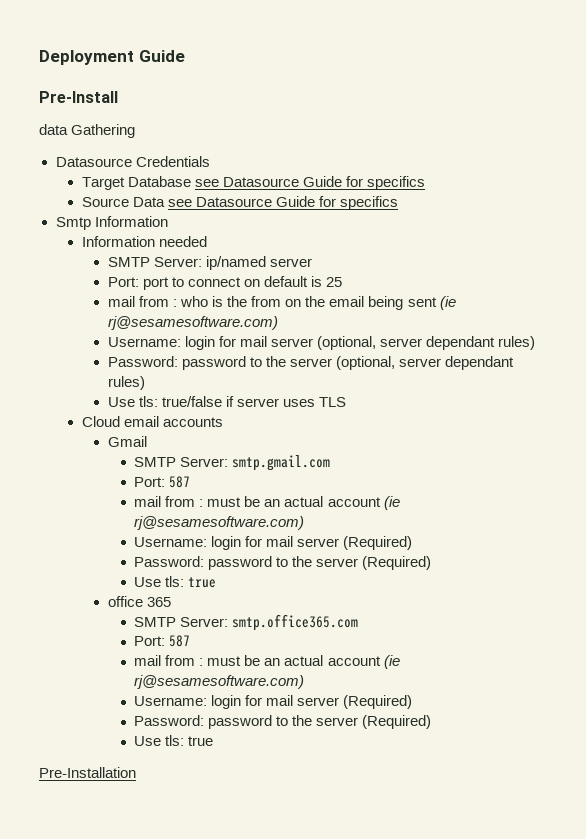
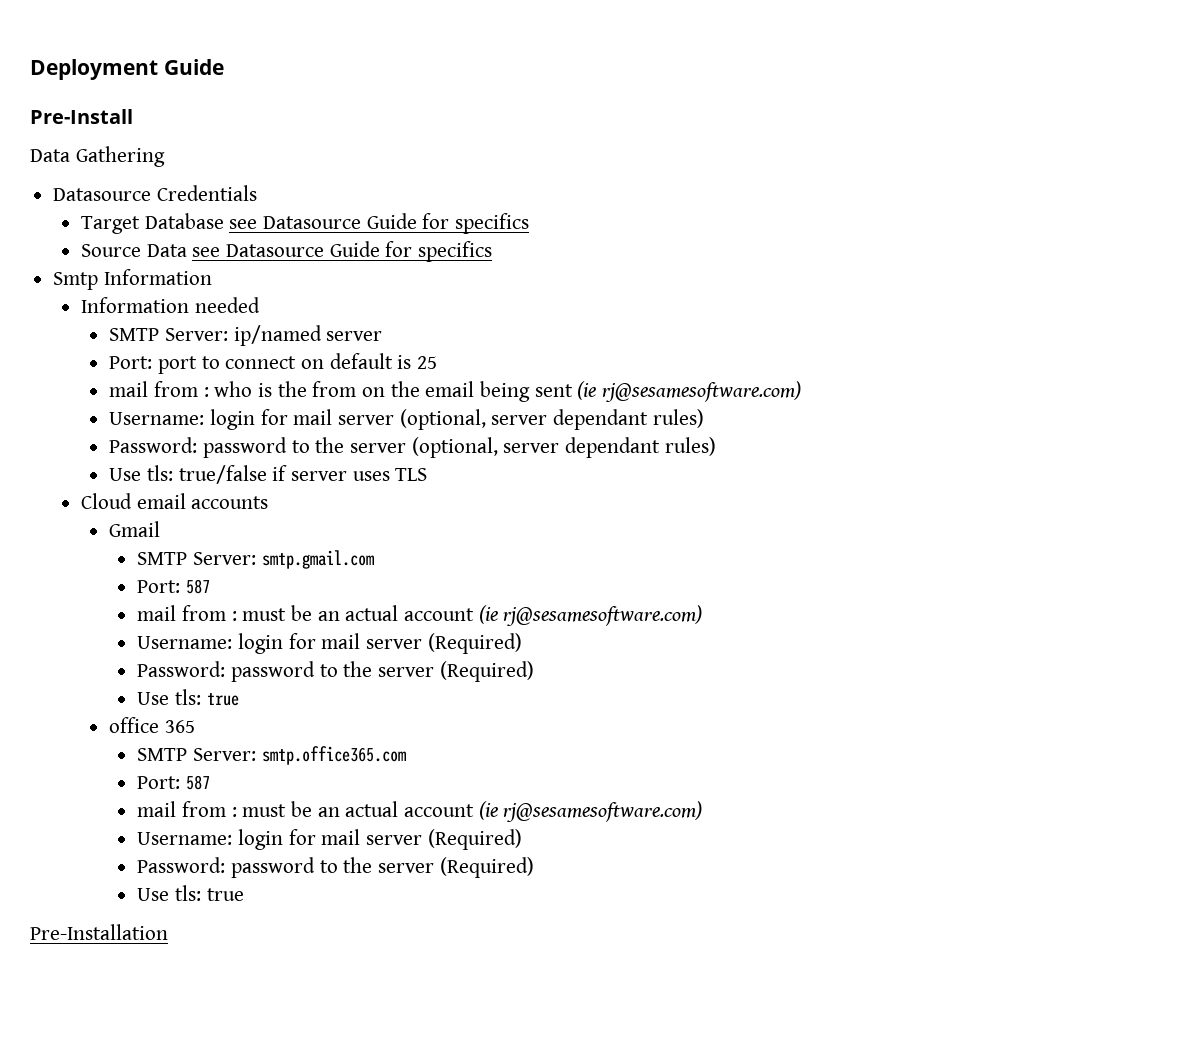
- data Gathering
+ Data Gathering

